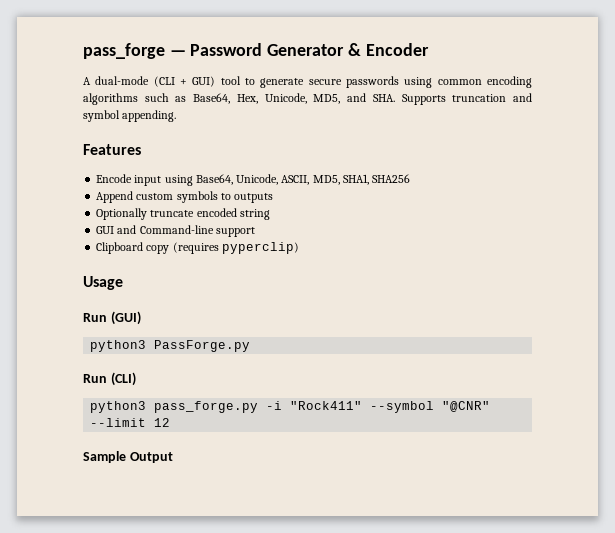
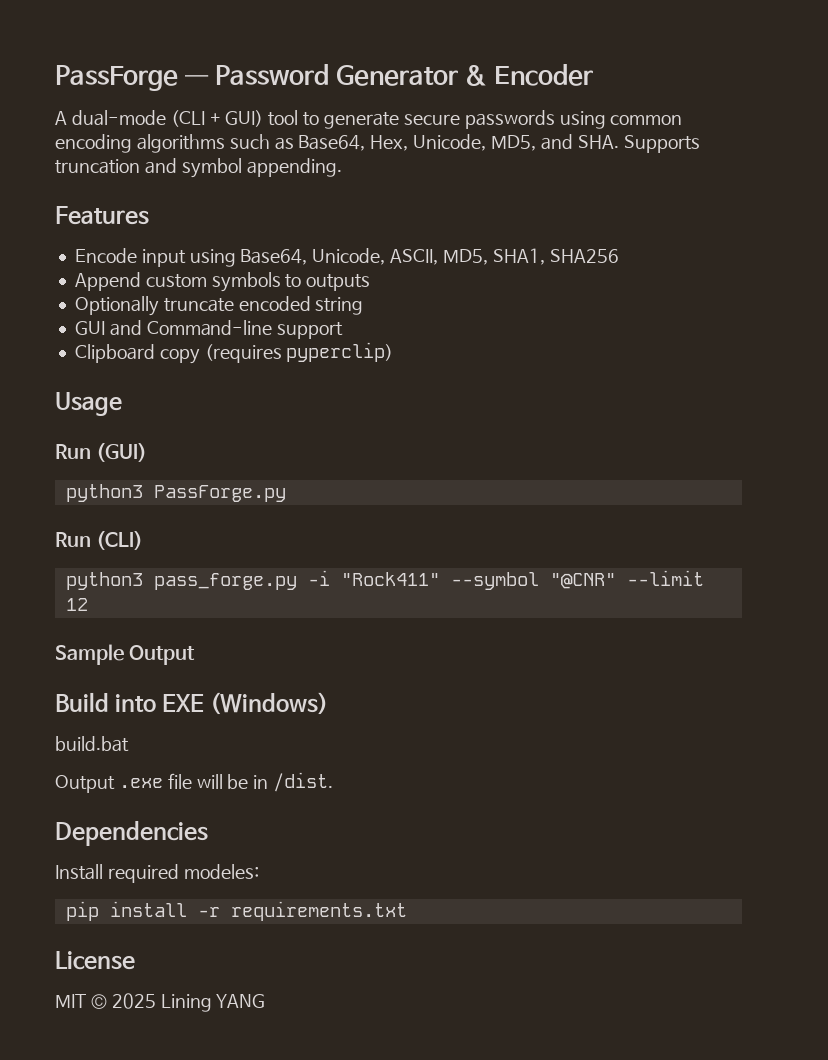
- pass_forge — Password Generator & Encoder
+ PassForge — Password Generator & Encoder
+ Build into EXE (Windows)
+ build.bat
+ Output .exe file will be in /dist.
+ Dependencies
+ Install required modeles:
+ pip install -r requirements.txt
+ License
+ MIT © 2025 Lining YANG

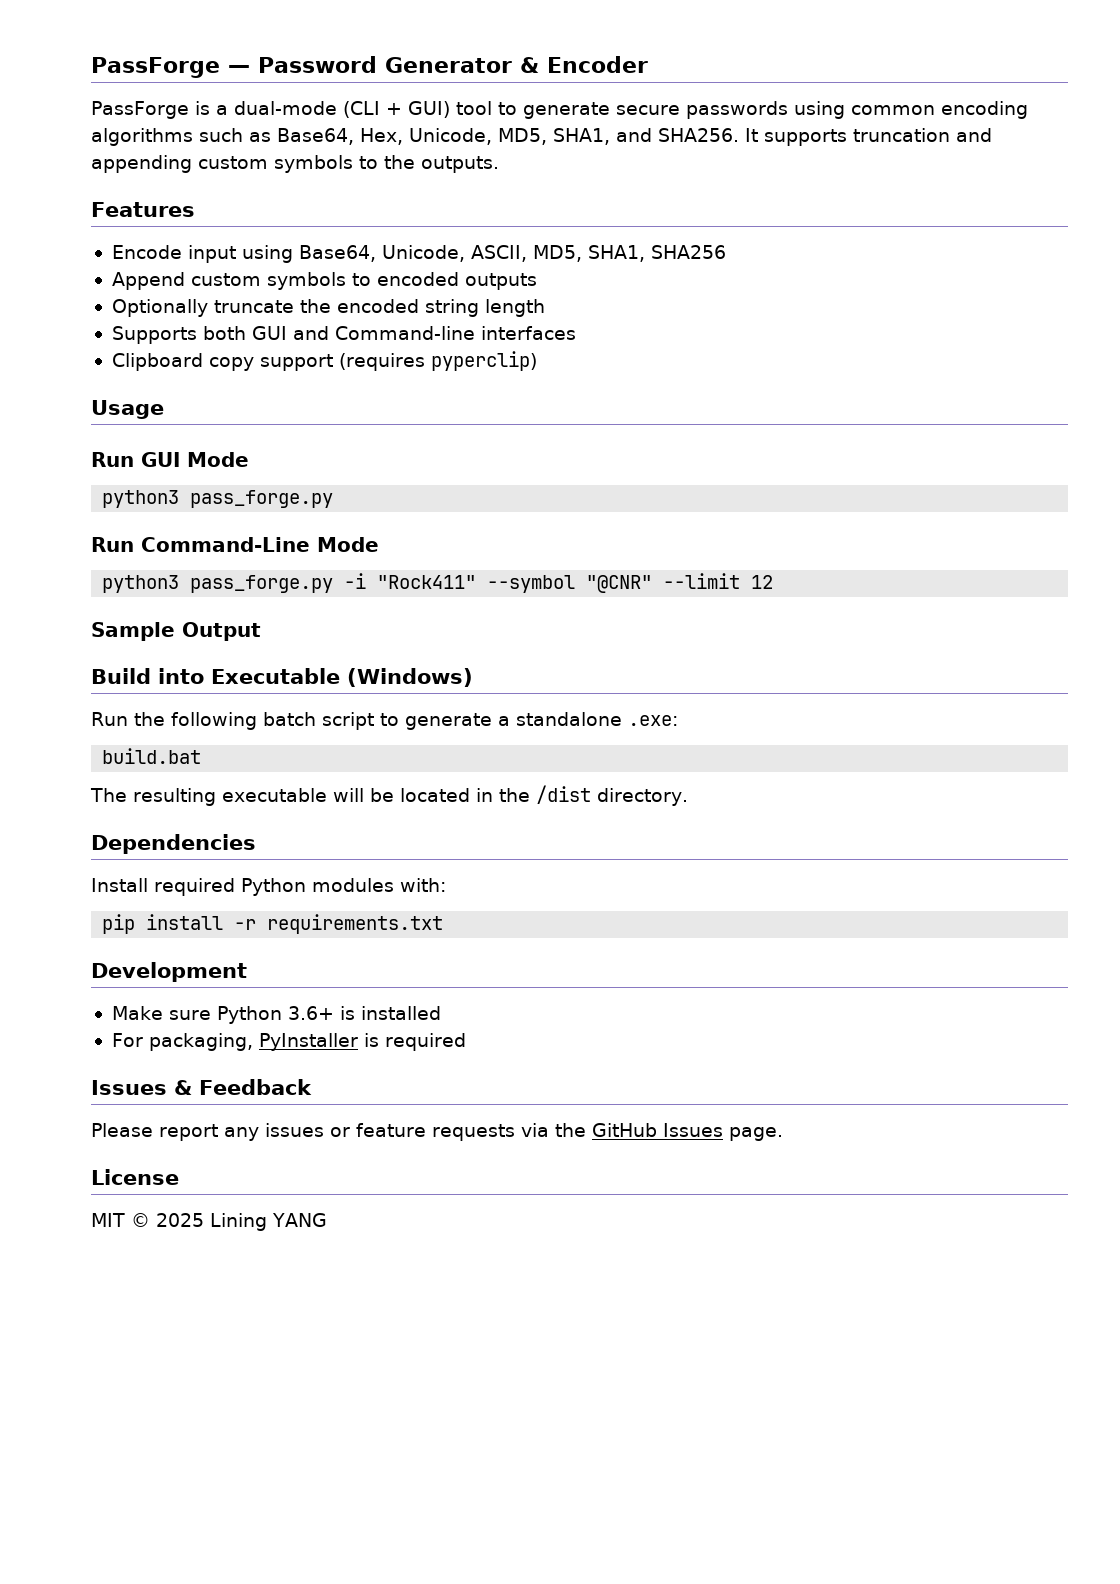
- A dual-mode (CLI + GUI) tool to generate secure passwords using common encoding algorithms such as Base64, Hex, Unicode, MD5, and SHA. Supports truncation and symbol appending.
+ PassForge is a dual-mode (CLI + GUI) tool to generate secure passwords using common encoding algorithms such as Base64, Hex, Unicode, MD5, SHA1, and SHA256. It supports truncation and appending custom symbols to the outputs.
- Append custom symbols to outputs
+ Append custom symbols to encoded outputs
- Optionally truncate encoded string
- GUI and Command-line support
+ Optionally truncate the encoded string length
+ Supports both GUI and Command-line interfaces
- Clipboard copy (requires pyperclip)
+ Clipboard copy support (requires pyperclip)
- Run (GUI)
- python3 PassForge.py
- Run (CLI)
+ Run GUI Mode
+ python3 pass_forge.py
+ Run Command-Line Mode
- Build into EXE (Windows)
+ Build into Executable (Windows)
+ Run the following batch script to generate a standalone .exe:
  build.bat
- Output .exe file will be in /dist.
+ The resulting executable will be located in the /dist directory.
- Install required modeles:
+ Install required Python modules with:
+ Development
+ Make sure Python 3.6+ is installed
+ For packaging, PyInstaller is required
+ Issues & Feedback
+ Please report any issues or feature requests via the GitHub Issues page.

